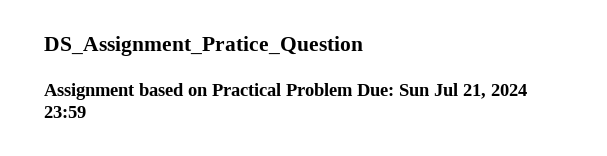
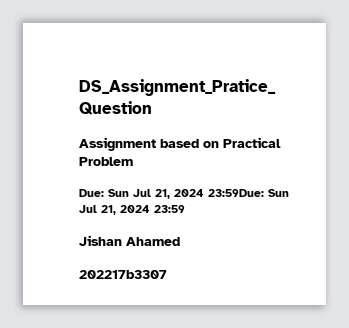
- Assignment based on Practical Problem Due: Sun Jul 21, 2024 23:59
+ Assignment based on Practical Problem
+ Due: Sun Jul 21, 2024 23:59Due: Sun Jul 21, 2024 23:59
+ Jishan Ahamed
+ 202217b3307

